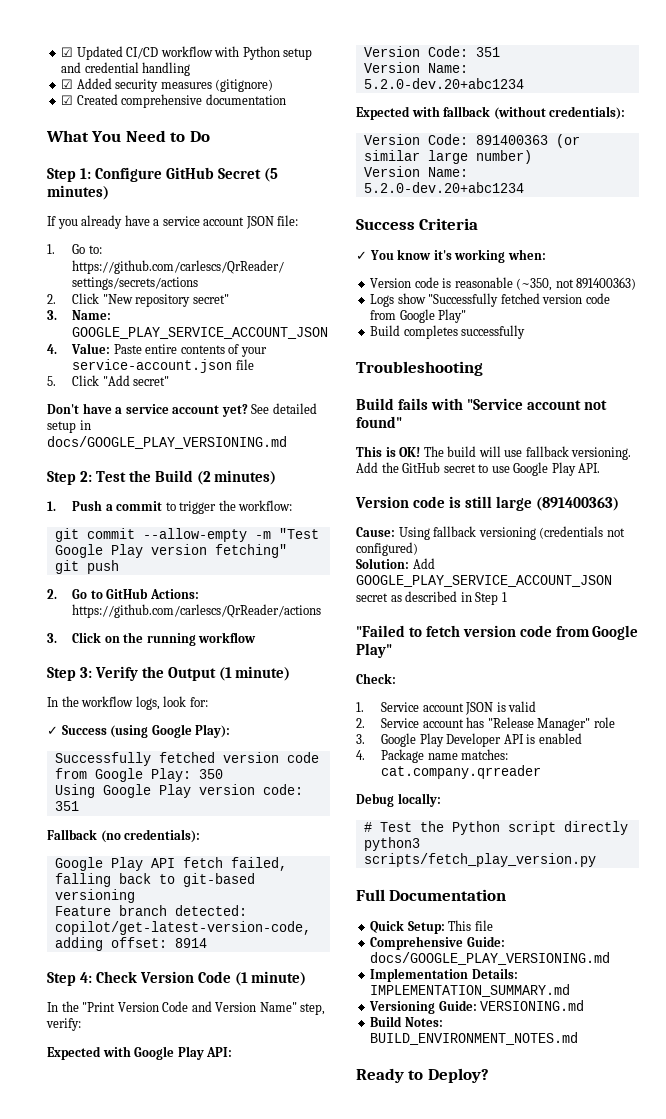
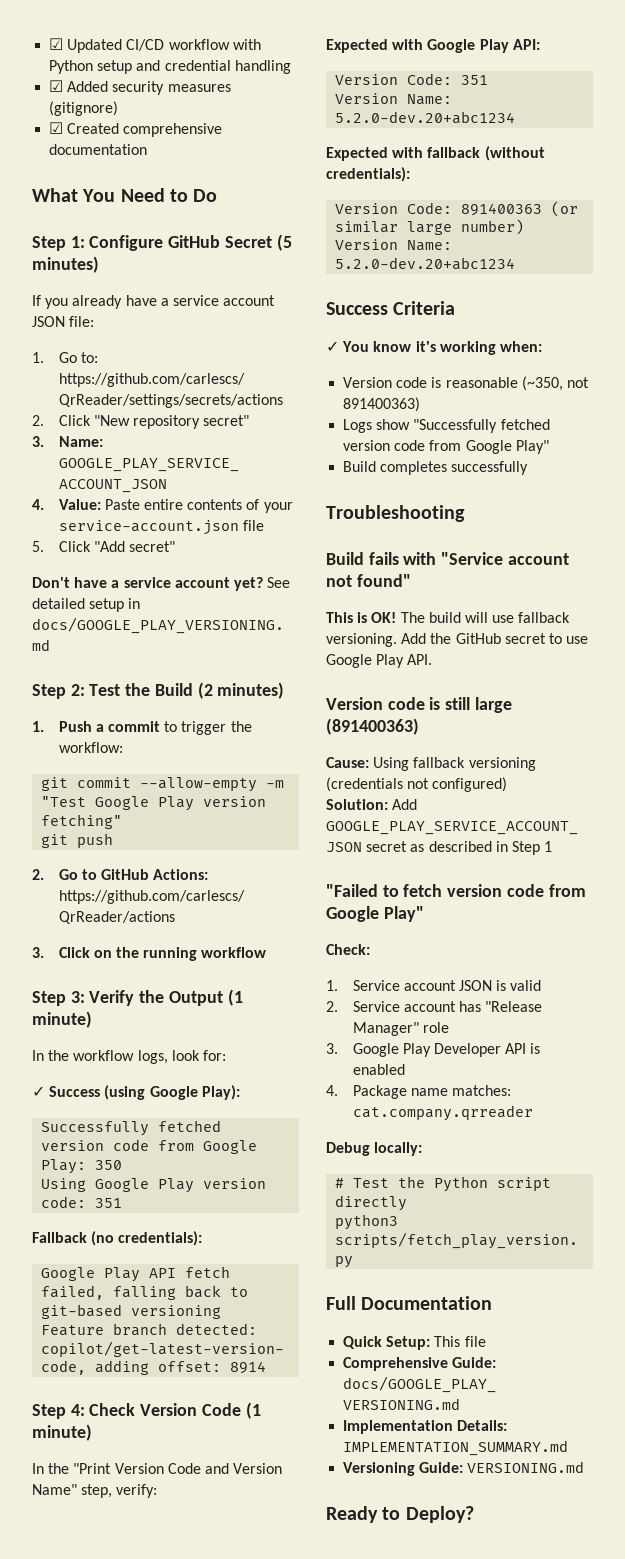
- Build Notes: BUILD_ENVIRONMENT_NOTES.md

